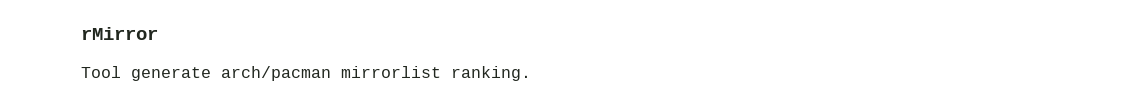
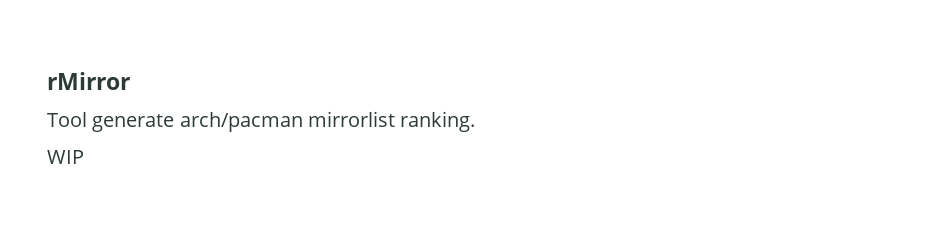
+ WIP

